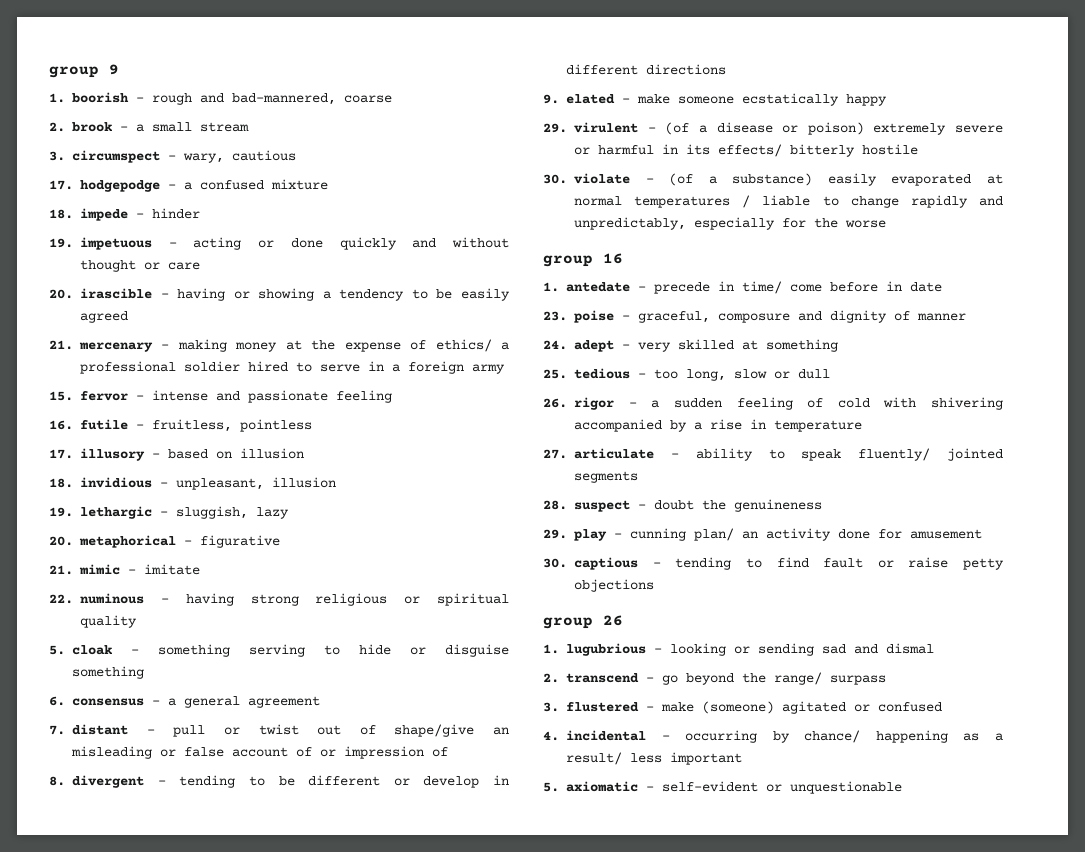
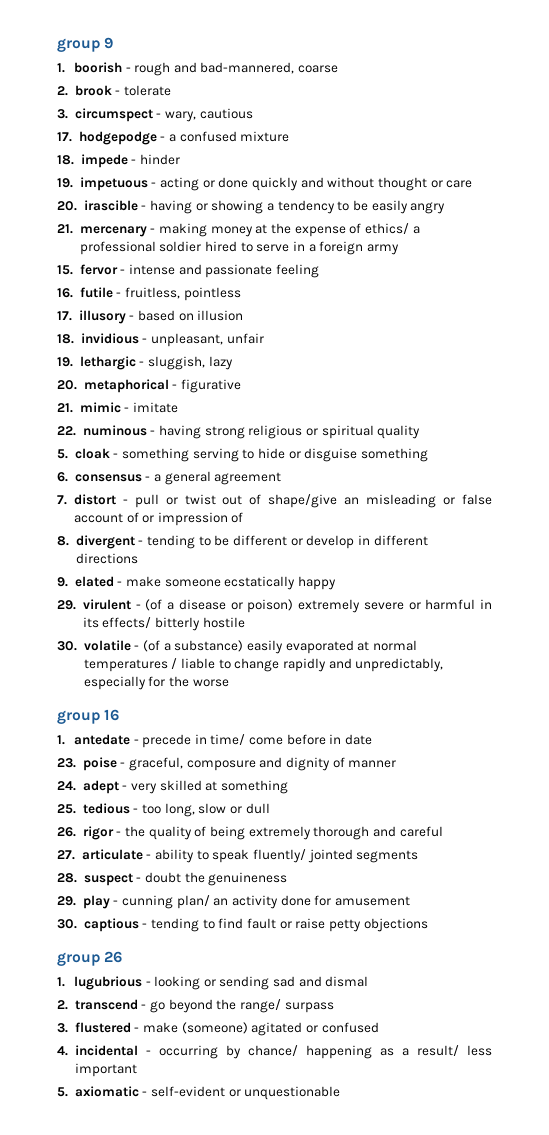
- 2. brook - a small stream
+ 2. brook - tolerate
- 20. irascible - having or showing a tendency to be easily agreed
+ 20. irascible - having or showing a tendency to be easily angry
- 18. invidious - unpleasant, illusion
+ 18. invidious - unpleasant, unfair
- 7. distant - pull or twist out of shape/give an misleading or false account of or impression of
+ 7. distort - pull or twist out of shape/give an misleading or false account of or impression of
- 30. violate - (of a substance) easily evaporated at normal temperatures / liable to change rapidly and unpredictably, especially for the worse
+ 30. volatile - (of a substance) easily evaporated at normal temperatures / liable to change rapidly and unpredictably, especially for the worse
- 26. rigor - a sudden feeling of cold with shivering accompanied by a rise in temperature
+ 26. rigor - the quality of being extremely thorough and careful

